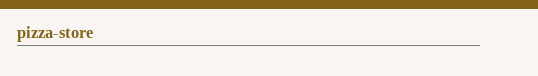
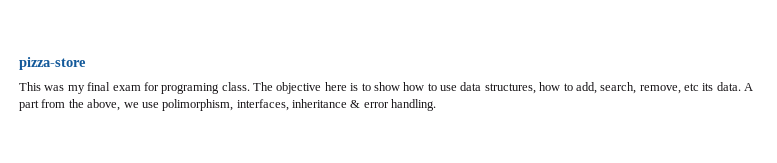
+ This was my final exam for programing class. The objective here is to show how to use data structures, how to add, search, remove, etc its data. A part from the above, we use polimorphism, interfaces, inheritance & error handling.

